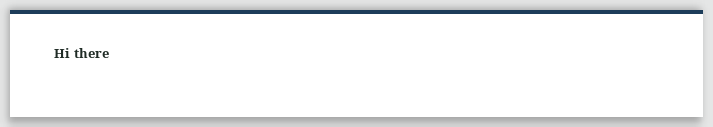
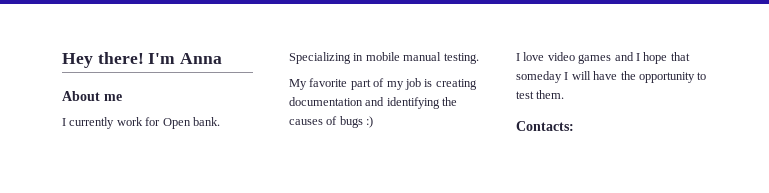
- Hi there
+ Hey there! I'm Anna
+ About me
+ I currently work for Open bank. Specializing in mobile manual testing.
+ My favorite part of my job is creating documentation and identifying the causes of bugs :)
+ I love video games and I hope that someday I will have the opportunity to test them.
+ Contacts:

